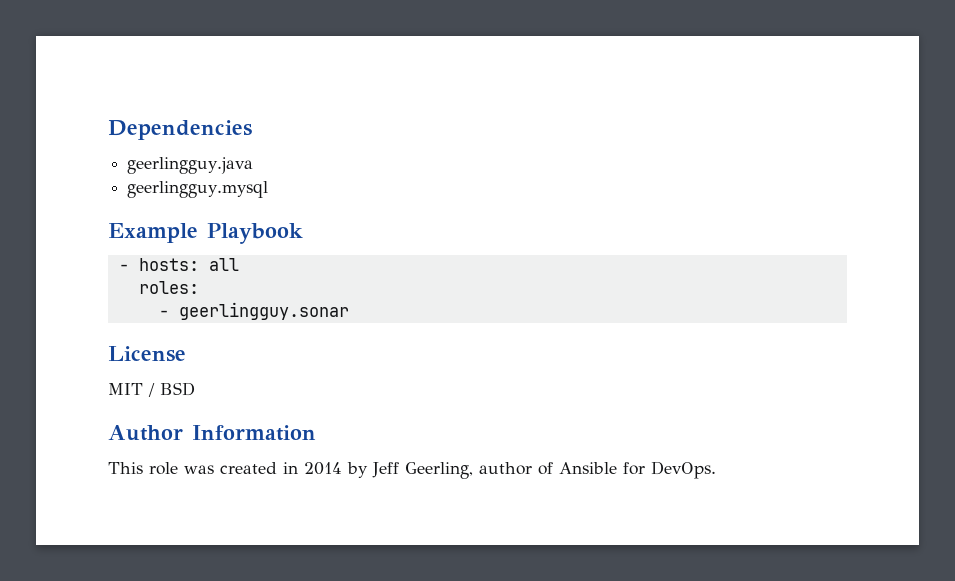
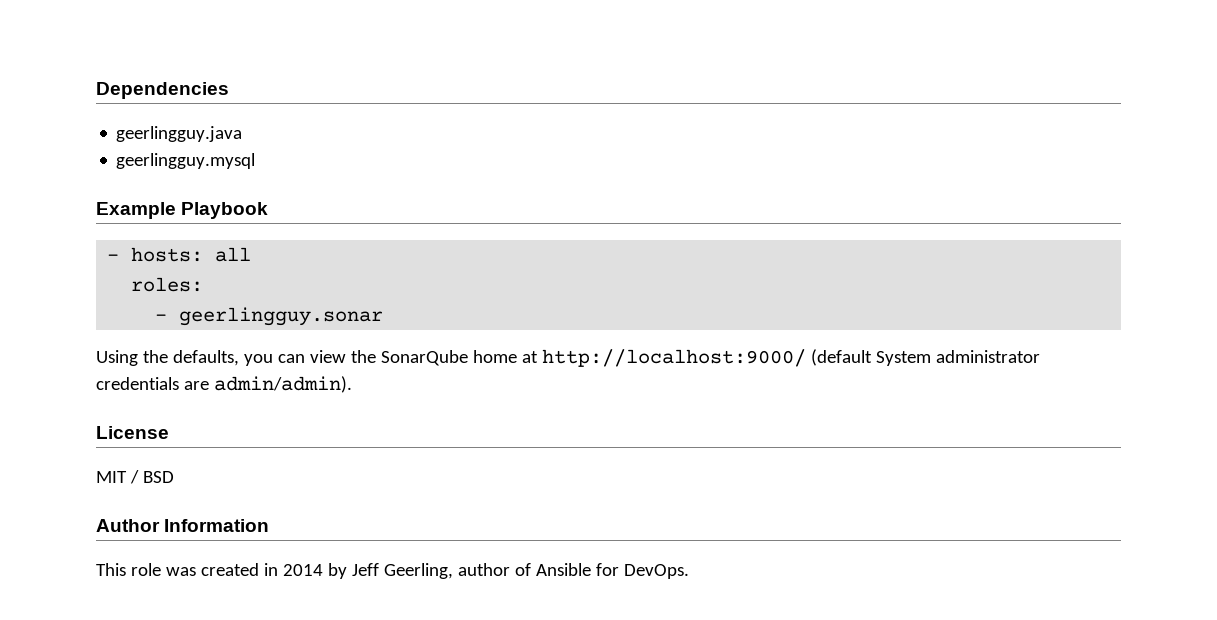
+ Using the defaults, you can view the SonarQube home at http://localhost:9000/ (default System administrator credentials are admin/admin).

